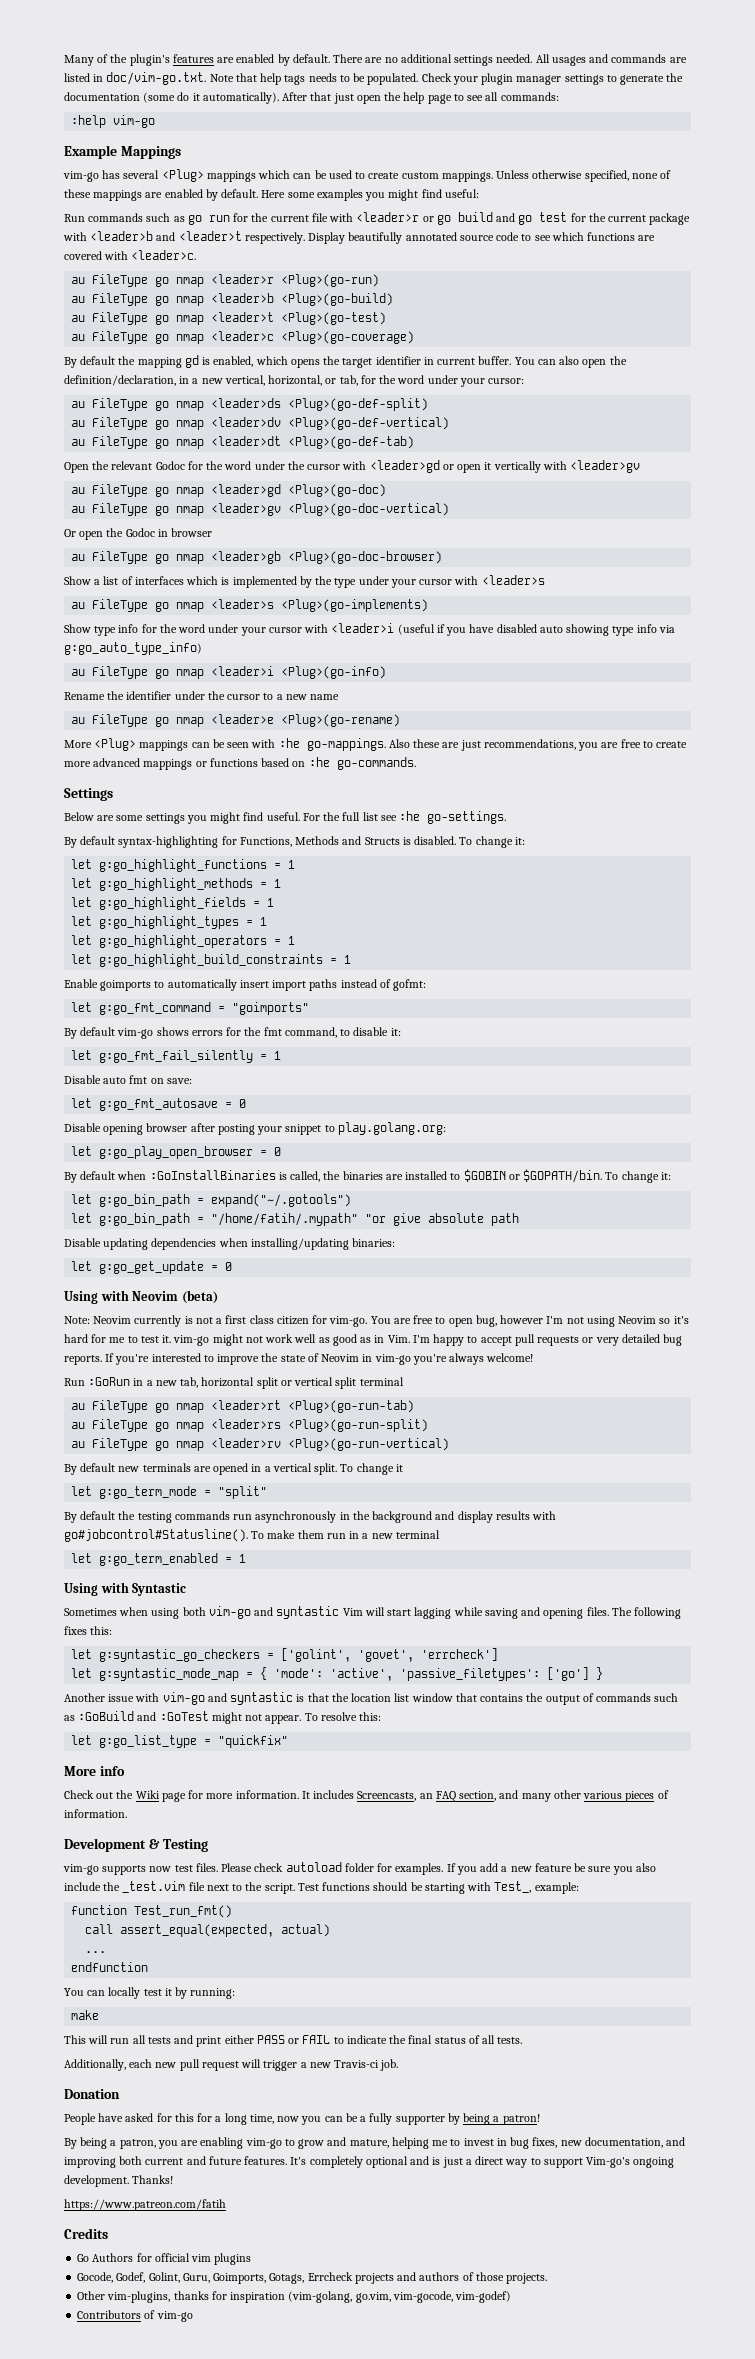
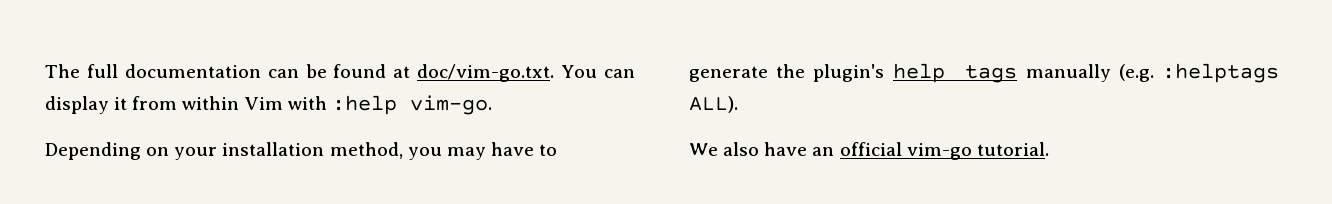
- Many of the plugin's features are enabled by default. There are no additional settings needed. All usages and commands are listed in doc/vim-go.txt. Note that help tags needs to be populated. Check your plugin manager settings to generate the documentation (some do it automatically). After that just open the help page to see all commands:
- :help vim-go
- Example Mappings
- vim-go has several <Plug> mappings which can be used to create custom mappings. Unless otherwise specified, none of these mappings are enabled by default. Here some examples you might find useful:
- Run commands such as go run for the current file with <leader>r or go build and go test for the current package with <leader>b and <leader>t respectively. Display beautifully annotated source code to see which functions are covered with <leader>c.
- au FileType go nmap <leader>r <Plug>(go-run)
- au FileType go nmap <leader>b <Plug>(go-build)
- au FileType go nmap <leader>t <Plug>(go-test)
- au FileType go nmap <leader>c <Plug>(go-coverage)
- By default the mapping gd is enabled, which opens the target identifier in current buffer. You can also open the definition/declaration, in a new vertical, horizontal, or tab, for the word under your cursor:
- au FileType go nmap <leader>ds <Plug>(go-def-split)
- au FileType go nmap <leader>dv <Plug>(go-def-vertical)
- au FileType go nmap <leader>dt <Plug>(go-def-tab)
- Open the relevant Godoc for the word under the cursor with <leader>gd or open it vertically with <leader>gv
- au FileType go nmap <leader>gd <Plug>(go-doc)
- au FileType go nmap <leader>gv <Plug>(go-doc-vertical)
- Or open the Godoc in browser
- au FileType go nmap <leader>gb <Plug>(go-doc-browser)
- Show a list of interfaces which is implemented by the type under your cursor with <leader>s
- au FileType go nmap <leader>s <Plug>(go-implements)
- Show type info for the word under your cursor with <leader>i (useful if you have disabled auto showing type info via g:go_auto_type_info)
- au FileType go nmap <leader>i <Plug>(go-info)
- Rename the identifier under the cursor to a new name
- au FileType go nmap <leader>e <Plug>(go-rename)
- More <Plug> mappings can be seen with :he go-mappings. Also these are just recommendations, you are free to create more advanced mappings or functions based on :he go-commands.
- Settings
- Below are some settings you might find useful. For the full list see :he go-settings.
- By default syntax-highlighting for Functions, Methods and Structs is disabled. To change it:
- let g:go_highlight_functions = 1
- let g:go_highlight_methods = 1
- let g:go_highlight_fields = 1
- let g:go_highlight_types = 1
- let g:go_highlight_operators = 1
- let g:go_highlight_build_constraints = 1
- Enable goimports to automatically insert import paths instead of gofmt:
- let g:go_fmt_command = "goimports"
- By default vim-go shows errors for the fmt command, to disable it:
- let g:go_fmt_fail_silently = 1
- Disable auto fmt on save:
- let g:go_fmt_autosave = 0
- Disable opening browser after posting your snippet to play.golang.org:
- let g:go_play_open_browser = 0
- By default when :GoInstallBinaries is called, the binaries are installed to $GOBIN or $GOPATH/bin. To change it:
- let g:go_bin_path = expand("~/.gotools")
- let g:go_bin_path = "/home/fatih/.mypath" "or give absolute path
- Disable updating dependencies when installing/updating binaries:
- let g:go_get_update = 0
- Using with Neovim (beta)
- Note: Neovim currently is not a first class citizen for vim-go. You are free to open bug, however I'm not using Neovim so it's hard for me to test it. vim-go might not work well as good as in Vim. I'm happy to accept pull requests or very detailed bug reports. If you're interested to improve the state of Neovim in vim-go you're always welcome!
- Run :GoRun in a new tab, horizontal split or vertical split terminal
- au FileType go nmap <leader>rt <Plug>(go-run-tab)
- au FileType go nmap <leader>rs <Plug>(go-run-split)
- au FileType go nmap <leader>rv <Plug>(go-run-vertical)
- By default new terminals are opened in a vertical split. To change it
- let g:go_term_mode = "split"
- By default the testing commands run asynchronously in the background and display results with go#jobcontrol#Statusline(). To make them run in a new terminal
- let g:go_term_enabled = 1
- Using with Syntastic
- Sometimes when using both vim-go and syntastic Vim will start lagging while saving and opening files. The following fixes this:
- let g:syntastic_go_checkers = ['golint', 'govet', 'errcheck']
- let g:syntastic_mode_map = { 'mode': 'active', 'passive_filetypes': ['go'] }
- Another issue with vim-go and syntastic is that the location list window that contains the output of commands such as :GoBuild and :GoTest might not appear. To resolve this:
- let g:go_list_type = "quickfix"
- More info
- Check out the Wiki page for more information. It includes Screencasts, an FAQ section, and many other various pieces of information.
- Development & Testing
- vim-go supports now test files. Please check autoload folder for examples. If you add a new feature be sure you also include the _test.vim file next to the script. Test functions should be starting with Test_, example:
- function Test_run_fmt()
- call assert_equal(expected, actual)
- ...
- endfunction
- You can locally test it by running:
- make
- This will run all tests and print either PASS or FAIL to indicate the final status of all tests.
- Additionally, each new pull request will trigger a new Travis-ci job.
- Donation
- People have asked for this for a long time, now you can be a fully supporter by being a patron!
- By being a patron, you are enabling vim-go to grow and mature, helping me to invest in bug fixes, new documentation, and improving both current and future features. It's completely optional and is just a direct way to support Vim-go's ongoing development. Thanks!
- https://www.patreon.com/fatih
- Credits
- Go Authors for official vim plugins
- Gocode, Godef, Golint, Guru, Goimports, Gotags, Errcheck projects and authors of those projects.
- Other vim-plugins, thanks for inspiration (vim-golang, go.vim, vim-gocode, vim-godef)
- Contributors of vim-go
+ The full documentation can be found at doc/vim-go.txt. You can display it from within Vim with :help vim-go.
+ Depending on your installation method, you may have to generate the plugin's help tags manually (e.g. :helptags ALL).
+ We also have an official vim-go tutorial.

